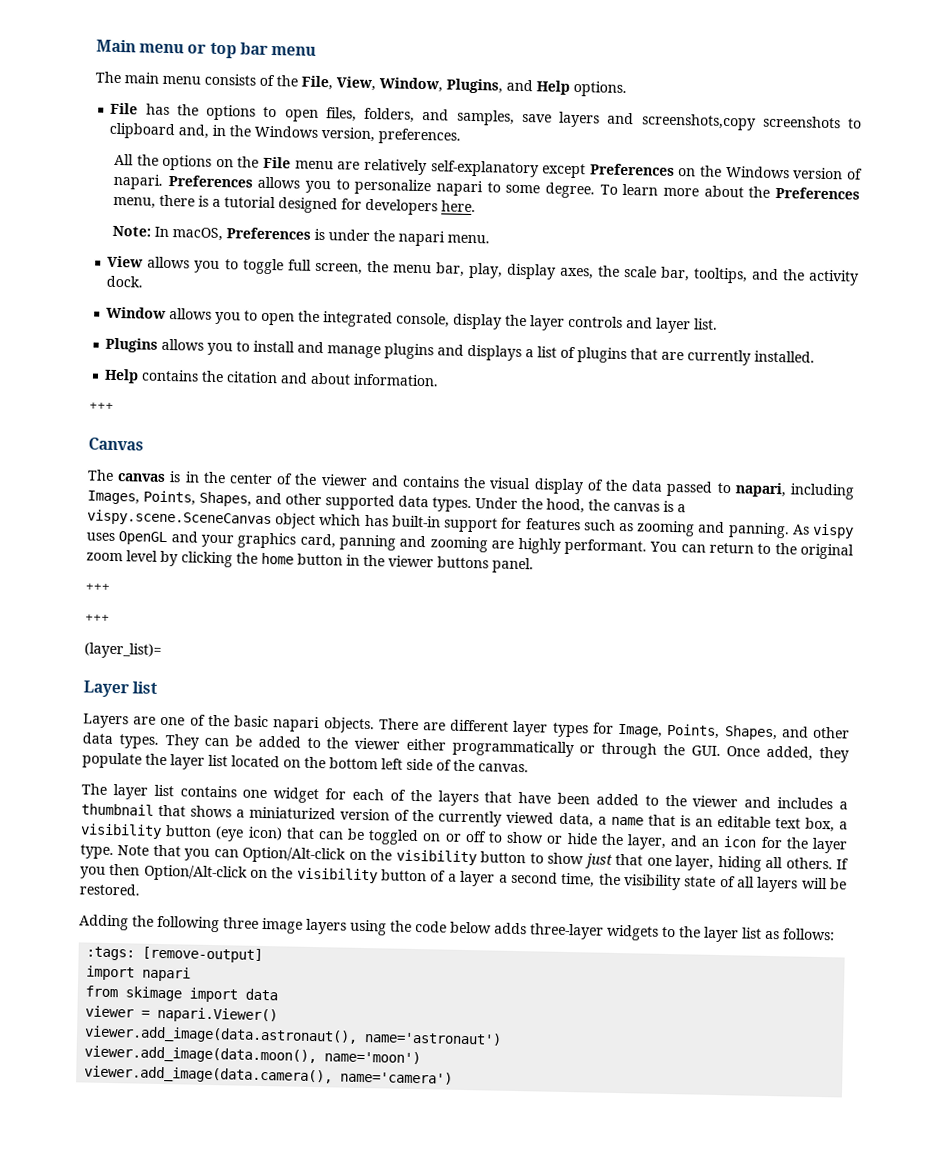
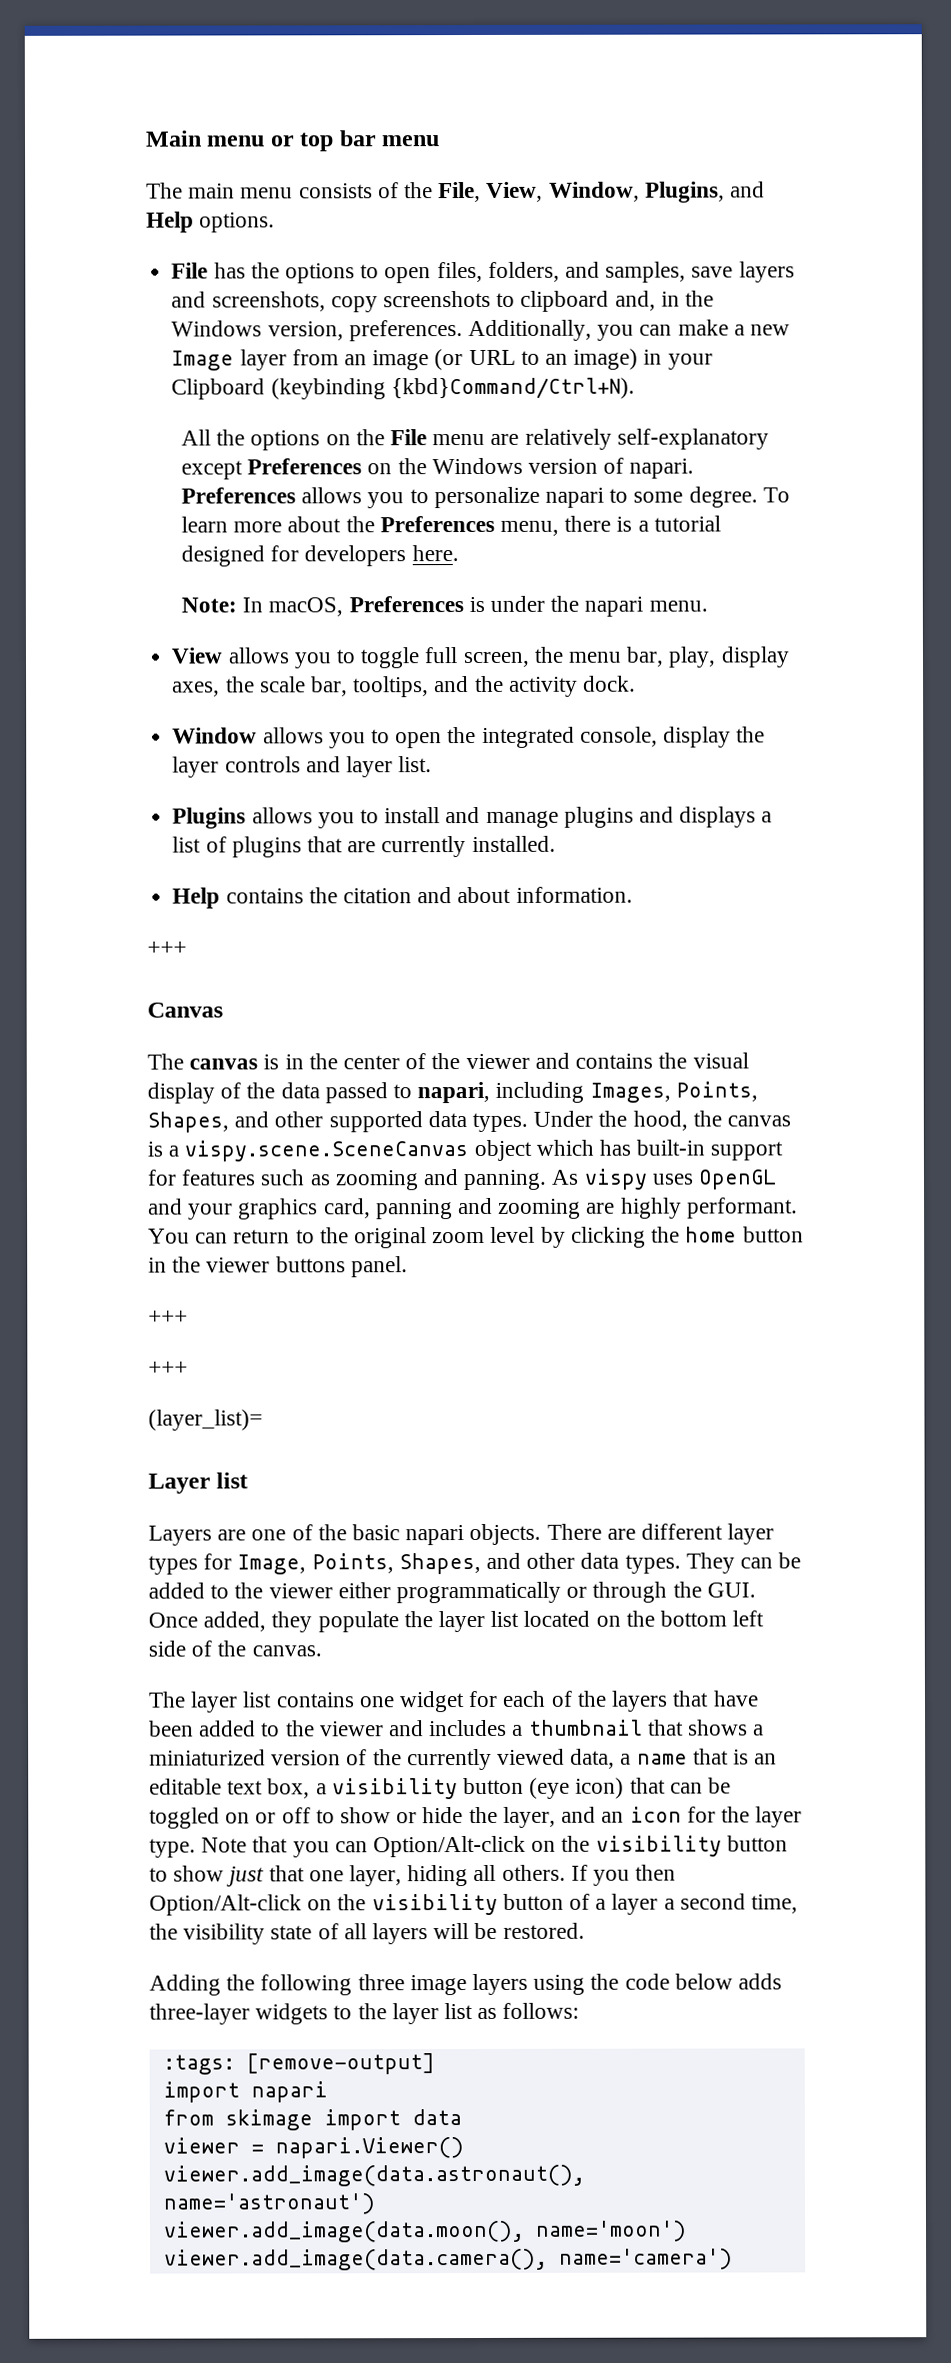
- File has the options to open files, folders, and samples, save layers and screenshots,copy screenshots to clipboard and, in the Windows version, preferences.
+ File has the options to open files, folders, and samples, save layers and screenshots, copy screenshots to clipboard and, in the Windows version, preferences. Additionally, you can make a new Image layer from an image (or URL to an image) in your Clipboard (keybinding {kbd}Command/Ctrl+N).

